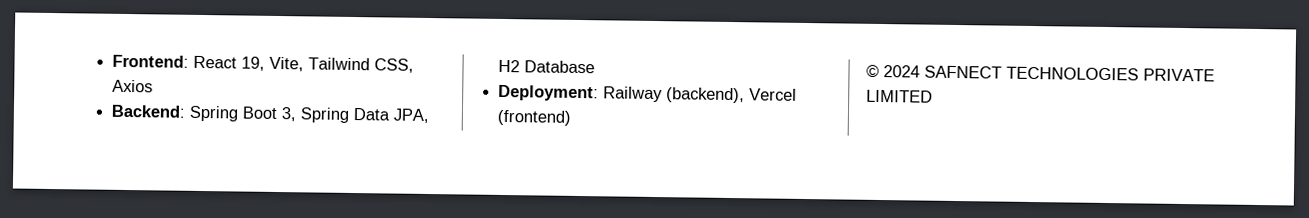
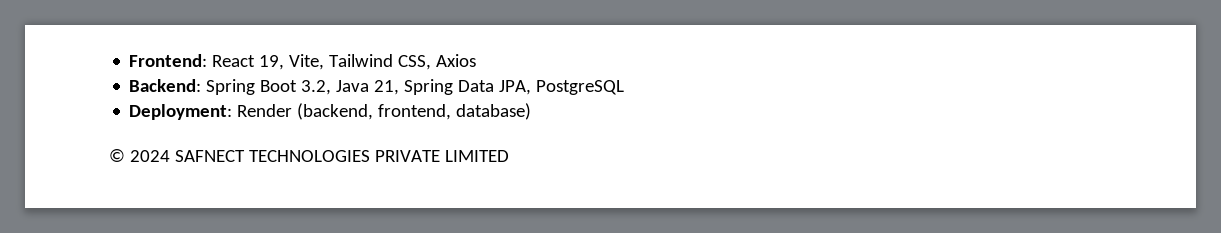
- Backend: Spring Boot 3, Spring Data JPA, H2 Database
+ Backend: Spring Boot 3.2, Java 21, Spring Data JPA, PostgreSQL
- Deployment: Railway (backend), Vercel (frontend)
+ Deployment: Render (backend, frontend, database)

